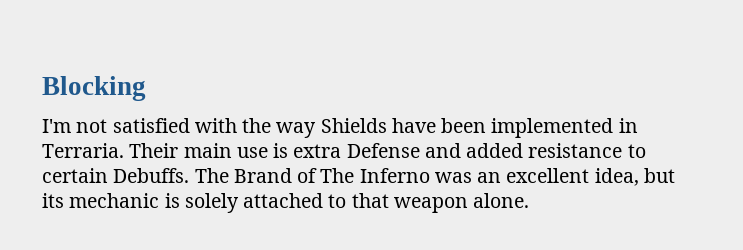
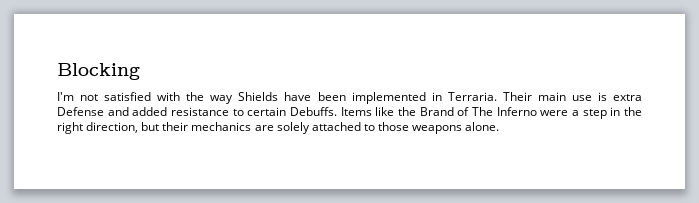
- The Brand of The Inferno was an excellent idea, but its mechanic is solely attached to that weapon alone.
+ Items like the Brand of The Inferno were a step in the right direction, but their mechanics are solely attached to those weapons alone.

